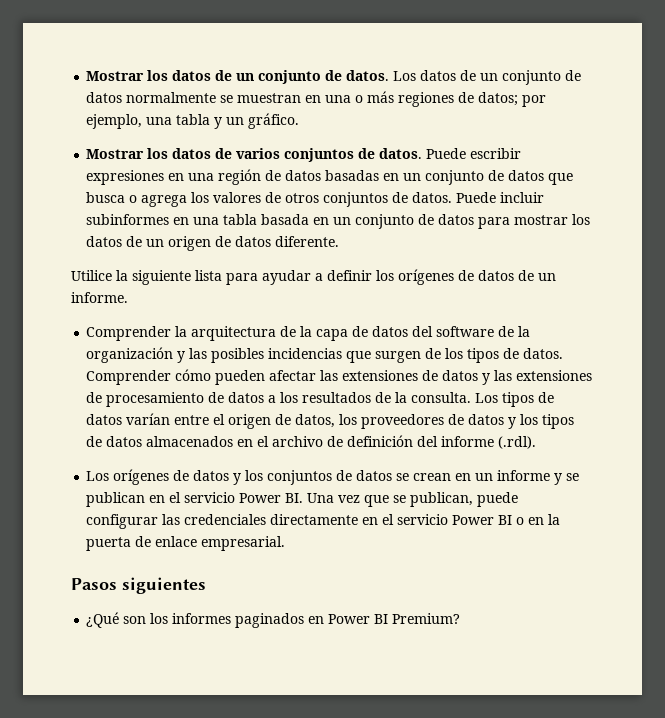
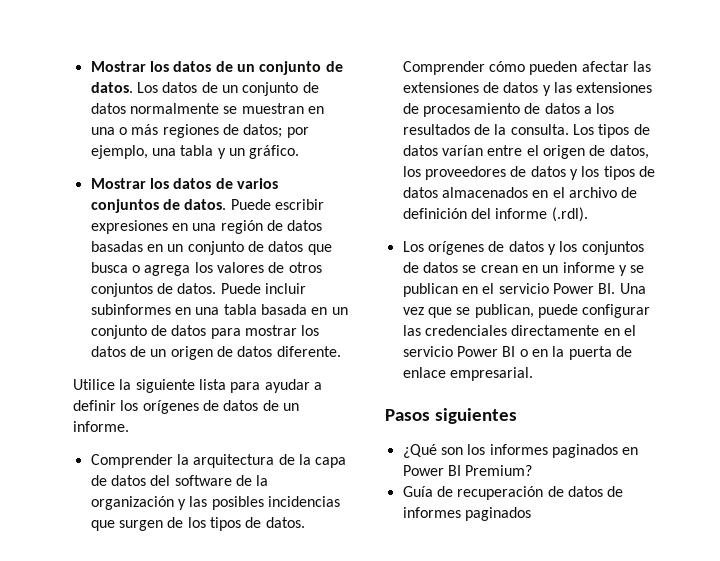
+ Guía de recuperación de datos de informes paginados

